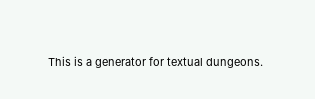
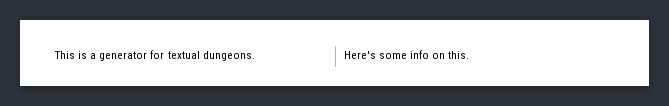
+ Here's some info on this.

